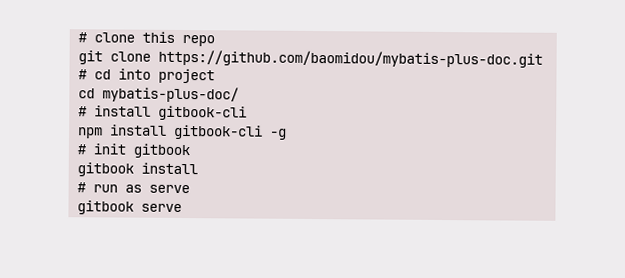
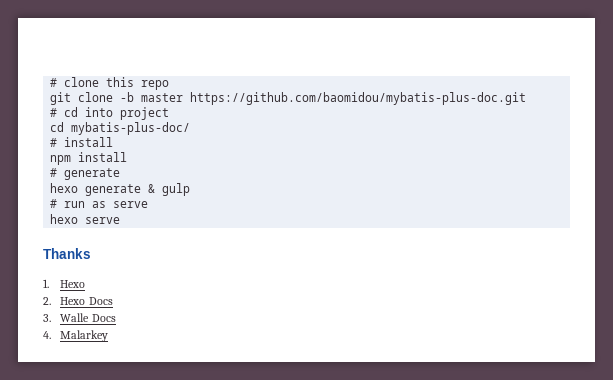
- git clone https://github.com/baomidou/mybatis-plus-doc.git
+ git clone -b master https://github.com/baomidou/mybatis-plus-doc.git
- # install gitbook-cli
+ # install
- npm install gitbook-cli -g
- # init gitbook
- gitbook install
+ npm install
+ # generate
+ hexo generate & gulp
- gitbook serve
+ hexo serve
+ Thanks
+ 1. Hexo
+ 2. Hexo Docs
+ 3. Walle Docs
+ 4. Malarkey

